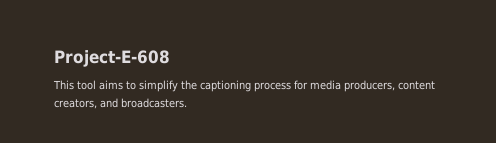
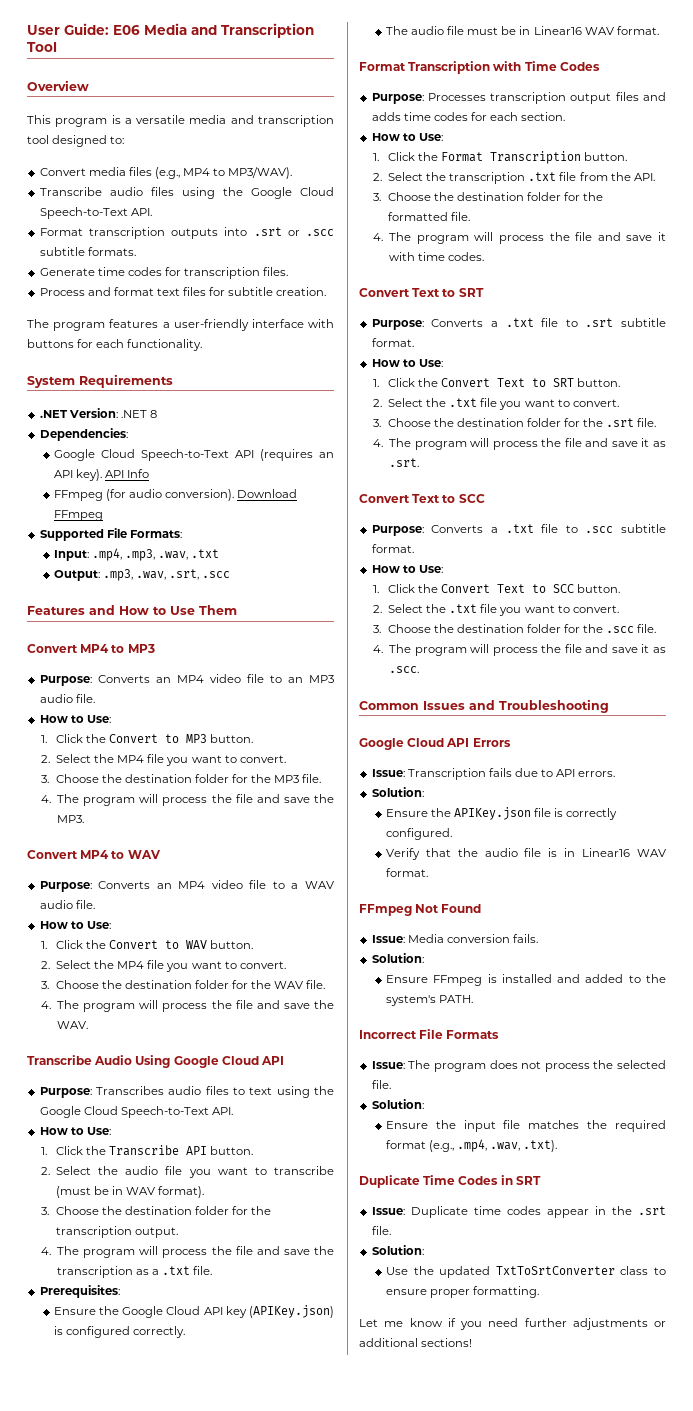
- Project-E-608
- This tool aims to simplify the captioning process for media producers, content creators, and broadcasters.
+ User Guide: E06 Media and Transcription Tool
+ Overview
+ This program is a versatile media and transcription tool designed to:
+ Convert media files (e.g., MP4 to MP3/WAV).
+ Transcribe audio files using the Google Cloud Speech-to-Text API.
+ Format transcription outputs into .srt or .scc subtitle formats.
+ Generate time codes for transcription files.
+ Process and format text files for subtitle creation.
+ The program features a user-friendly interface with buttons for each functionality.
+ System Requirements
+ .NET Version: .NET 8
+ Dependencies:
+ Google Cloud Speech-to-Text API (requires an API key). API Info
+ FFmpeg (for audio conversion). Download FFmpeg
+ Supported File Formats:
+ Input: .mp4, .mp3, .wav, .txt
+ Output: .mp3, .wav, .srt, .scc
+ Features and How to Use Them
+ Convert MP4 to MP3
+ Purpose: Converts an MP4 video file to an MP3 audio file.
+ How to Use:
+ 1. Click the Convert to MP3 button.
+ 2. Select the MP4 file you want to convert.
+ 3. Choose the destination folder for the MP3 file.
+ 4. The program will process the file and save the MP3.
+ Convert MP4 to WAV
+ Purpose: Converts an MP4 video file to a WAV audio file.
+ How to Use:
+ 1. Click the Convert to WAV button.
+ 2. Select the MP4 file you want to convert.
+ 3. Choose the destination folder for the WAV file.
+ 4. The program will process the file and save the WAV.
+ Transcribe Audio Using Google Cloud API
+ Purpose: Transcribes audio files to text using the Google Cloud Speech-to-Text API.
+ How to Use:
+ 1. Click the Transcribe API button.
+ 2. Select the audio file you want to transcribe (must be in WAV format).
+ 3. Choose the destination folder for the transcription output.
+ 4. The program will process the file and save the transcription as a .txt file.
+ Prerequisites:
+ Ensure the Google Cloud API key (APIKey.json) is configured correctly.
+ The audio file must be in Linear16 WAV format.
+ Format Transcription with Time Codes
+ Purpose: Processes transcription output files and adds time codes for each section.
+ How to Use:
+ 1. Click the Format Transcription button.
+ 2. Select the transcription .txt file from the API.
+ 3. Choose the destination folder for the formatted file.
+ 4. The program will process the file and save it with time codes.
+ Convert Text to SRT
+ Purpose: Converts a .txt file to .srt subtitle format.
+ How to Use:
+ 1. Click the Convert Text to SRT button.
+ 2. Select the .txt file you want to convert.
+ 3. Choose the destination folder for the .srt file.
+ 4. The program will process the file and save it as .srt.
+ Convert Text to SCC
+ Purpose: Converts a .txt file to .scc subtitle format.
+ How to Use:
+ 1. Click the Convert Text to SCC button.
+ 2. Select the .txt file you want to convert.
+ 3. Choose the destination folder for the .scc file.
+ 4. The program will process the file and save it as .scc.
+ Common Issues and Troubleshooting
+ Google Cloud API Errors
+ Issue: Transcription fails due to API errors.
+ Solution:
+ Ensure the APIKey.json file is correctly configured.
+ Verify that the audio file is in Linear16 WAV format.
+ FFmpeg Not Found
+ Issue: Media conversion fails.
+ Solution:
+ Ensure FFmpeg is installed and added to the system's PATH.
+ Incorrect File Formats
+ Issue: The program does not process the selected file.
+ Solution:
+ Ensure the input file matches the required format (e.g., .mp4, .wav, .txt).
+ Duplicate Time Codes in SRT
+ Issue: Duplicate time codes appear in the .srt file.
+ Solution:
+ Use the updated TxtToSrtConverter class to ensure proper formatting.
+ Let me know if you need further adjustments or additional sections!

